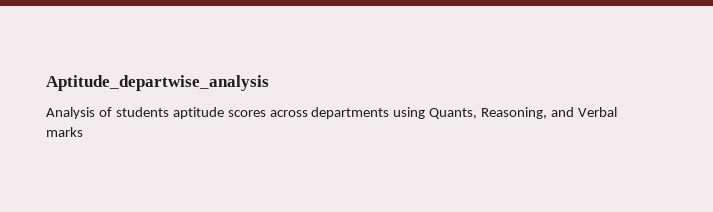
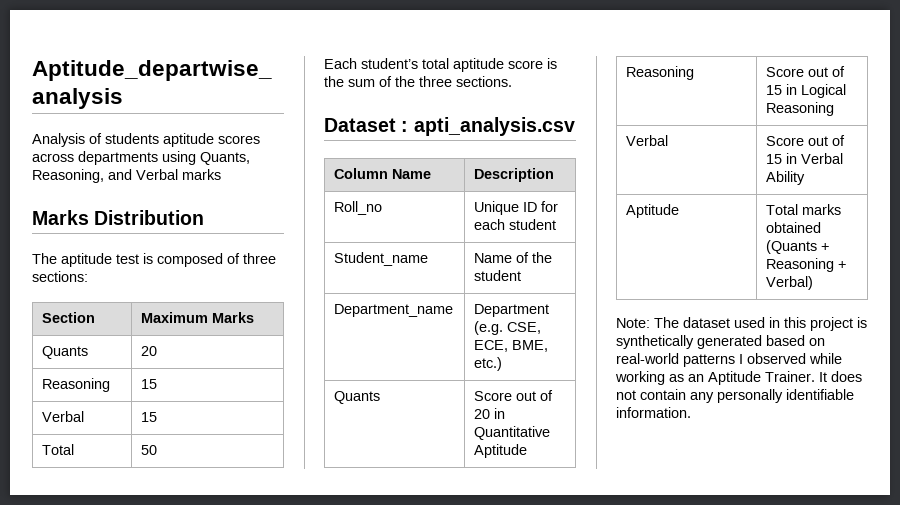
+ Marks Distribution
+ The aptitude test is composed of three sections:
+ Section | Maximum Marks
+ Quants | 20
+ Reasoning | 15
+ Verbal | 15
+ Total | 50
+ Each student’s total aptitude score is the sum of the three sections.
+ Dataset : apti_analysis.csv
+ Column Name | Description
+ Roll_no | Unique ID for each student
+ Student_name | Name of the student
+ Department_name | Department (e.g. CSE, ECE, BME, etc.)
+ Quants | Score out of 20 in Quantitative Aptitude
+ Reasoning | Score out of 15 in Logical Reasoning
+ Verbal | Score out of 15 in Verbal Ability
+ Aptitude | Total marks obtained (Quants + Reasoning + Verbal)
+ Note: The dataset used in this project is synthetically generated based on real-world patterns I observed while working as an Aptitude Trainer. It does not contain any personally identifiable information.

